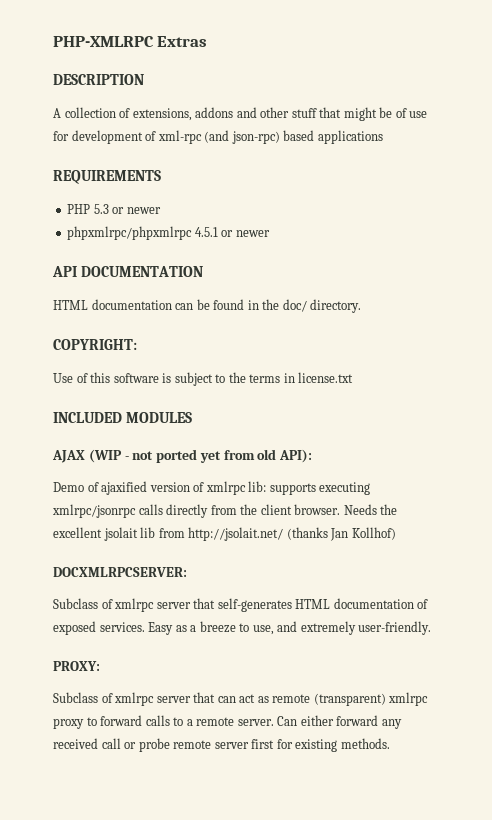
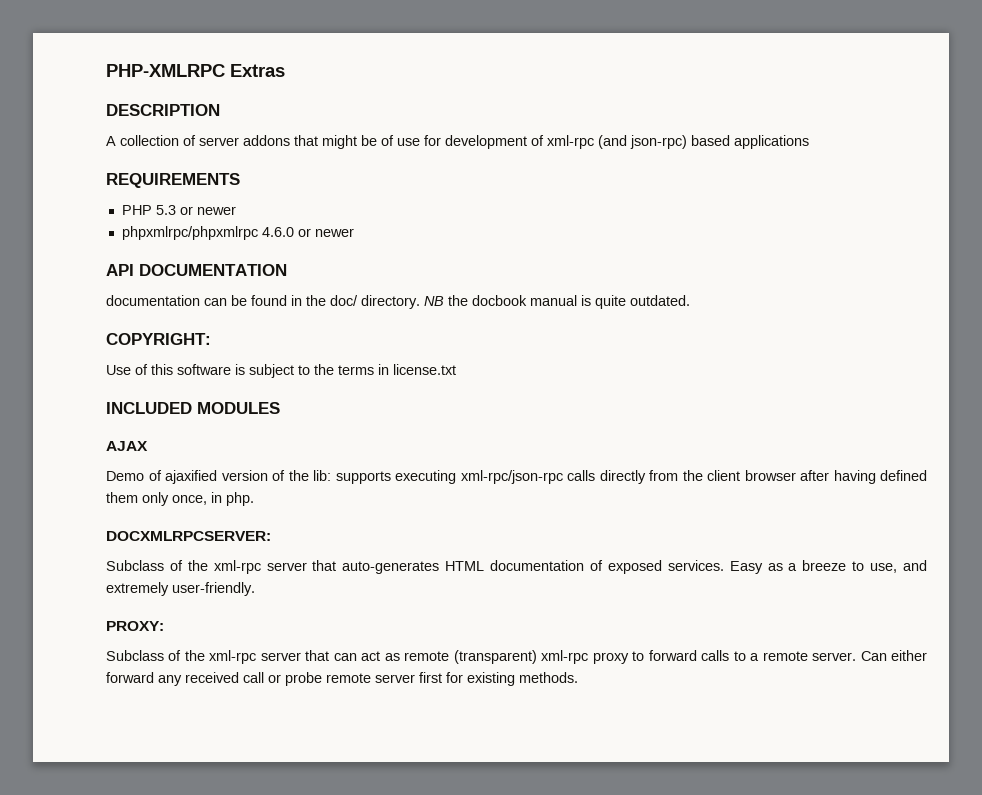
- A collection of extensions, addons and other stuff that might be of use for development of xml-rpc (and json-rpc) based applications
+ A collection of server addons that might be of use for development of xml-rpc (and json-rpc) based applications
- phpxmlrpc/phpxmlrpc 4.5.1 or newer
+ phpxmlrpc/phpxmlrpc 4.6.0 or newer
- HTML documentation can be found in the doc/ directory.
+ documentation can be found in the doc/ directory. NB the docbook manual is quite outdated.
- AJAX (WIP - not ported yet from old API):
+ AJAX
- Demo of ajaxified version of xmlrpc lib: supports executing xmlrpc/jsonrpc calls directly from the client browser. Needs the excellent jsolait lib from http://jsolait.net/ (thanks Jan Kollhof)
+ Demo of ajaxified version of the lib: supports executing xml-rpc/json-rpc calls directly from the client browser after having defined them only once, in php.
- Subclass of xmlrpc server that self-generates HTML documentation of exposed services.
+ Subclass of the xml-rpc server that auto-generates HTML documentation of exposed services.
- Subclass of xmlrpc server that can act as remote (transparent) xmlrpc proxy to forward calls to a remote server.
+ Subclass of the xml-rpc server that can act as remote (transparent) xml-rpc proxy to forward calls to a remote server.

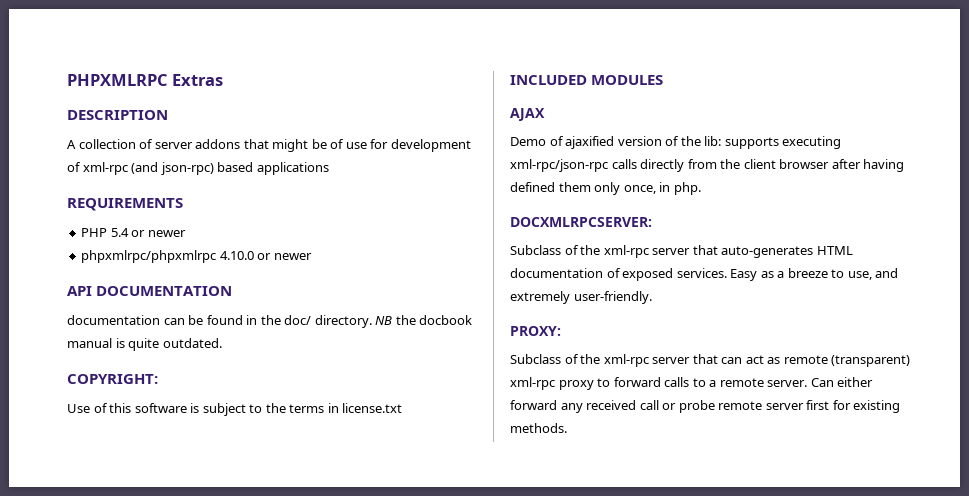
- PHP-XMLRPC Extras
+ PHPXMLRPC Extras
- PHP 5.3 or newer
+ PHP 5.4 or newer
- phpxmlrpc/phpxmlrpc 4.6.0 or newer
+ phpxmlrpc/phpxmlrpc 4.10.0 or newer

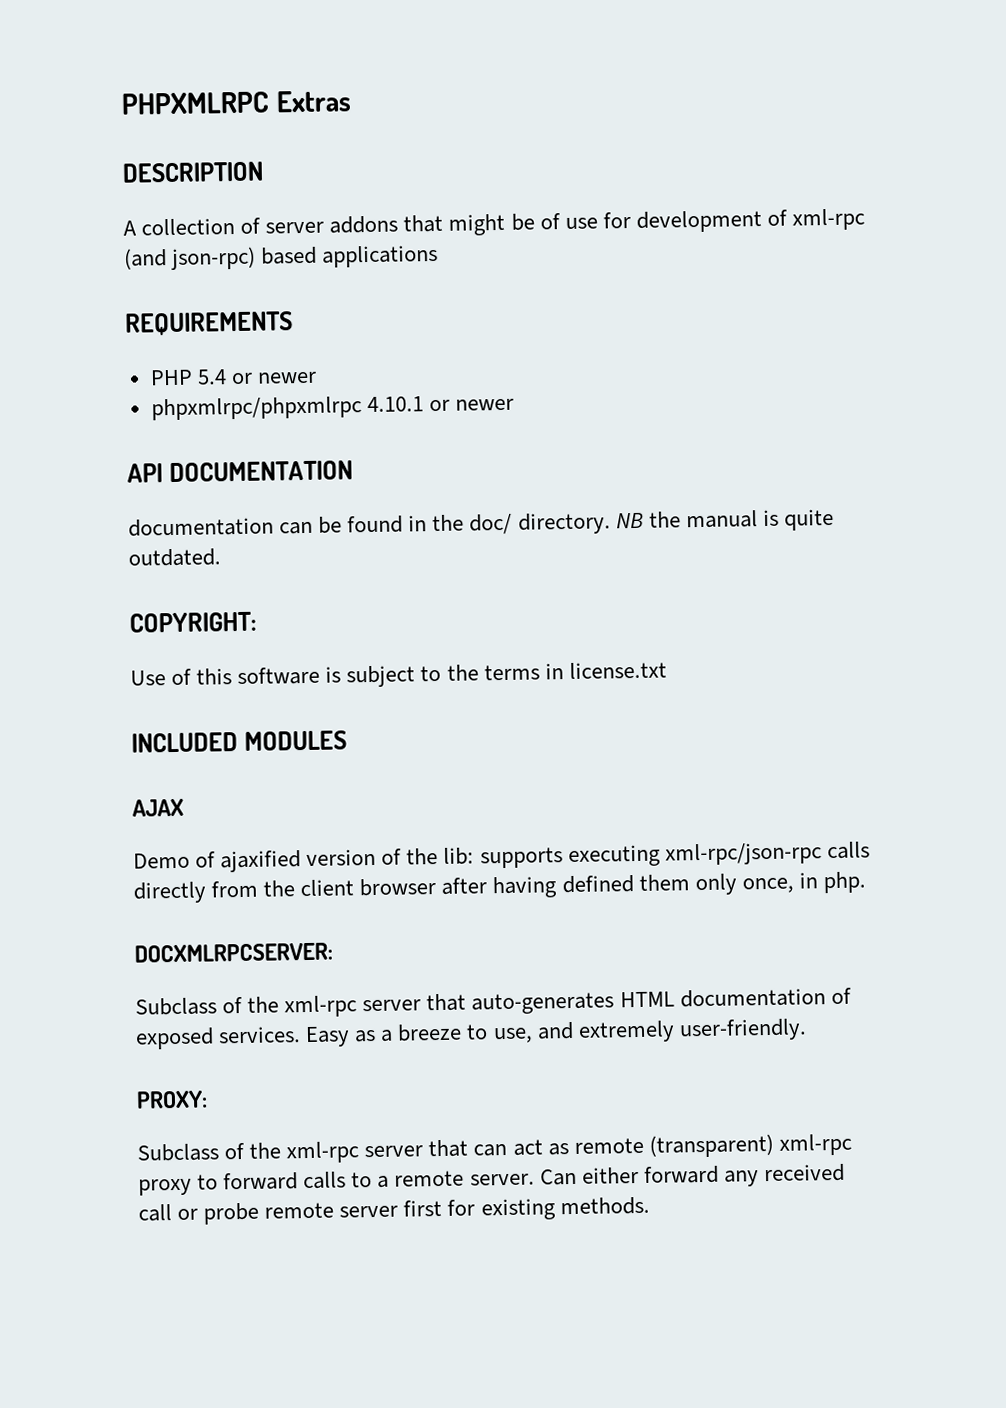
- phpxmlrpc/phpxmlrpc 4.10.0 or newer
+ phpxmlrpc/phpxmlrpc 4.10.1 or newer
- NB the docbook manual is quite outdated.
+ NB the manual is quite outdated.

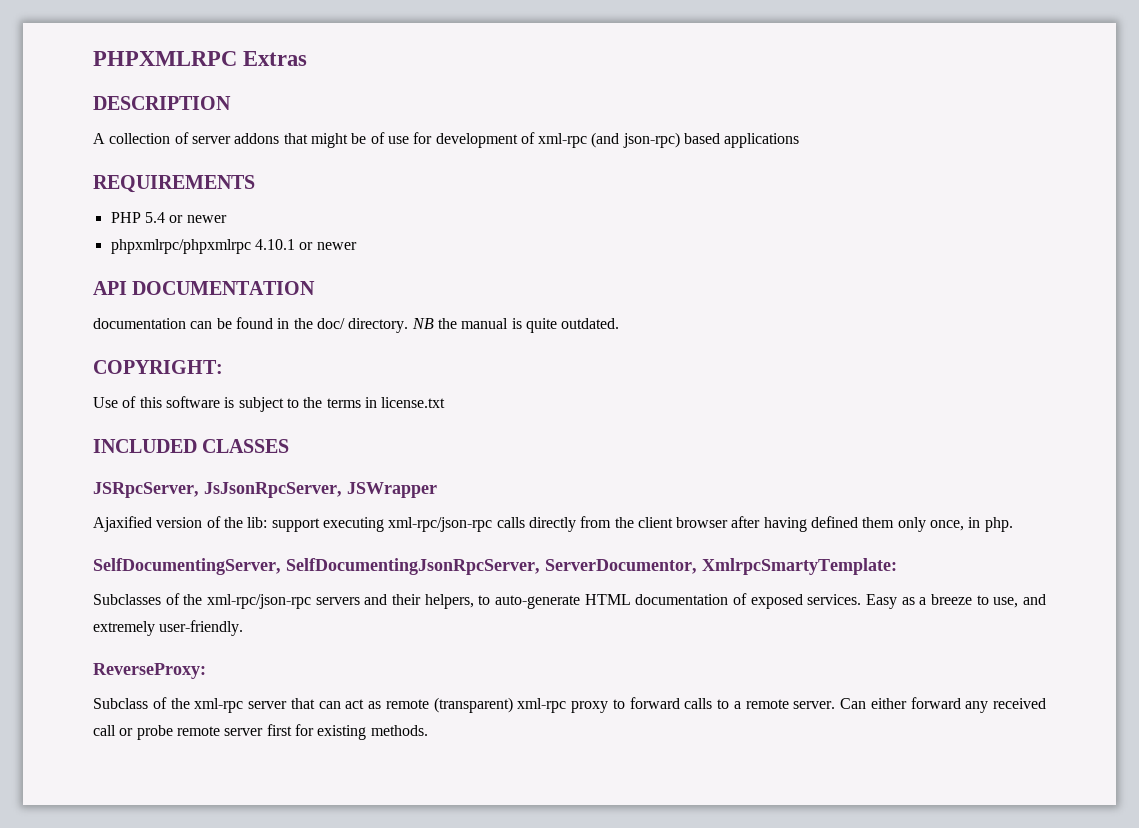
- INCLUDED MODULES
- AJAX
- Demo of ajaxified version of the lib: supports executing xml-rpc/json-rpc calls directly from the client browser after having defined them only once, in php.
+ INCLUDED CLASSES
+ JSRpcServer, JsJsonRpcServer, JSWrapper
+ Ajaxified version of the lib: support executing xml-rpc/json-rpc calls directly from the client browser after having defined them only once, in php.
- DOCXMLRPCSERVER:
- Subclass of the xml-rpc server that auto-generates HTML documentation of exposed services.
+ SelfDocumentingServer, SelfDocumentingJsonRpcServer, ServerDocumentor, XmlrpcSmartyTemplate:
+ Subclasses of the xml-rpc/json-rpc servers and their helpers, to auto-generate HTML documentation of exposed services.
- PROXY:
+ ReverseProxy:

